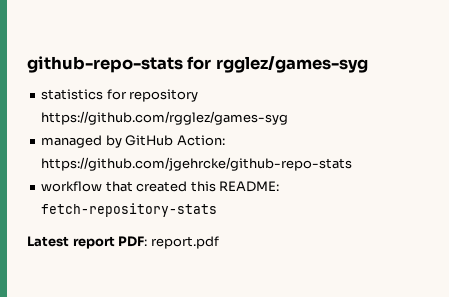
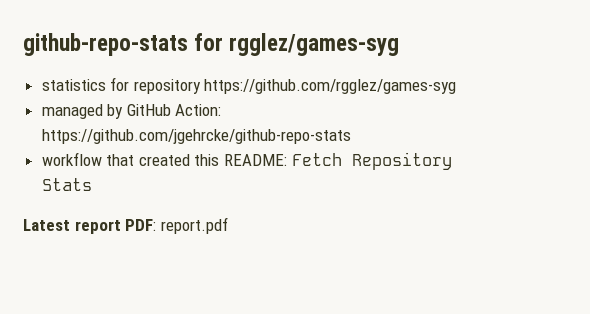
- workflow that created this README: fetch-repository-stats
+ workflow that created this README: Fetch Repository Stats

